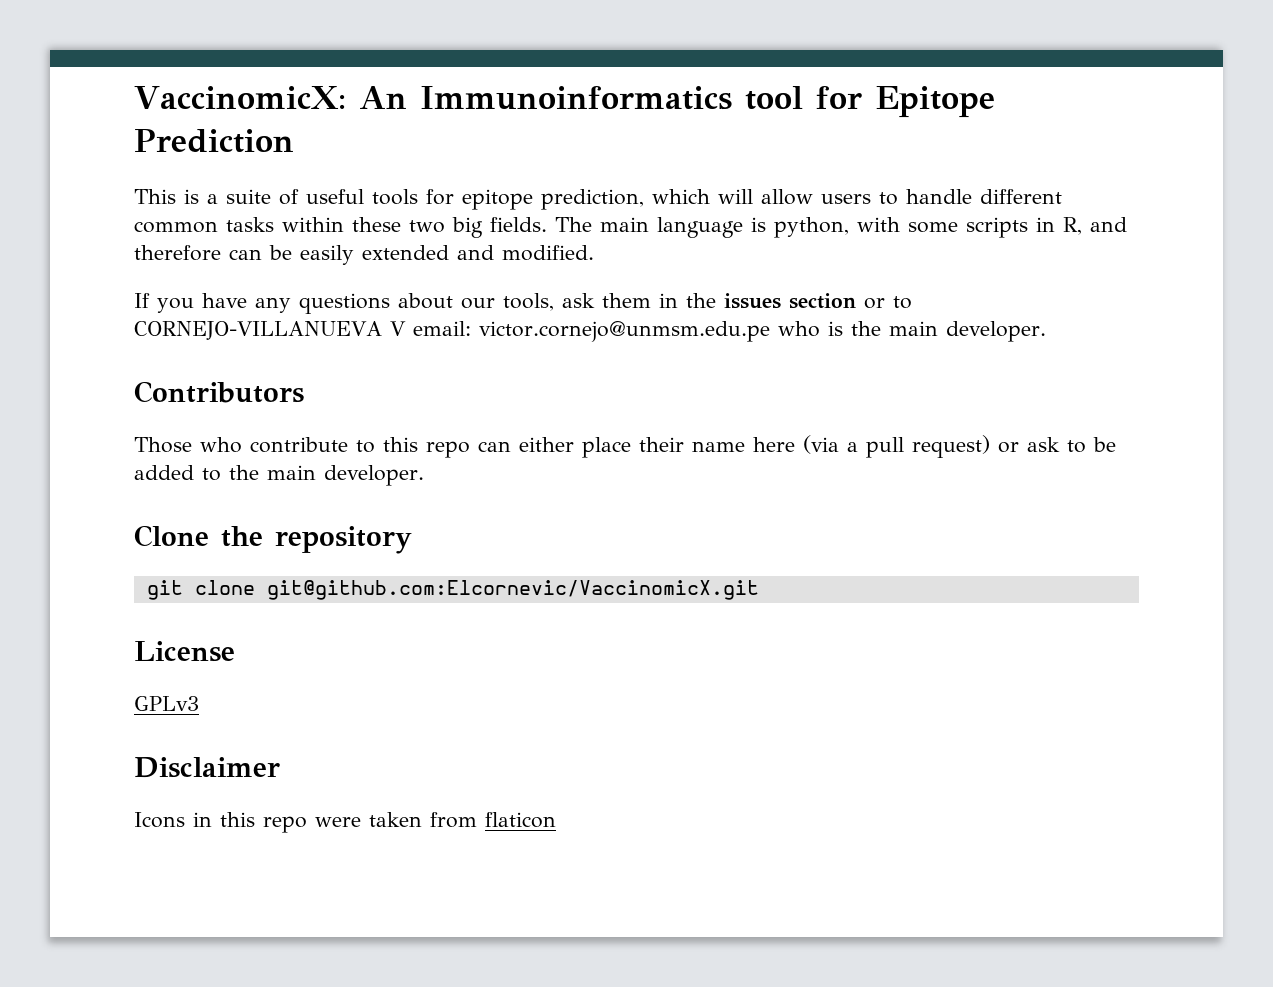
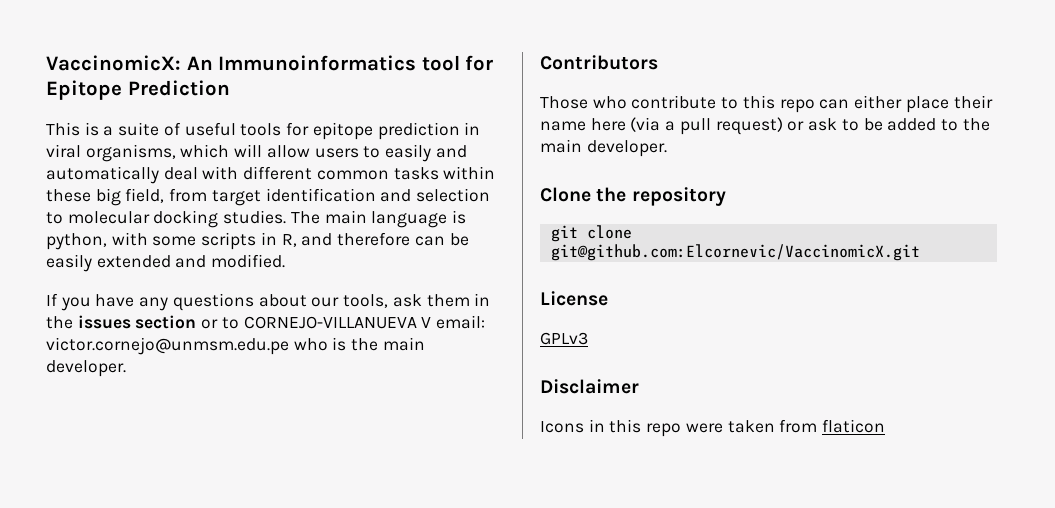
- This is a suite of useful tools for epitope prediction, which will allow users to handle different common tasks within these two big fields.
+ This is a suite of useful tools for epitope prediction in viral organisms, which will allow users to easily and automatically deal with different common tasks within these big field, from target identification and selection to molecular docking studies.

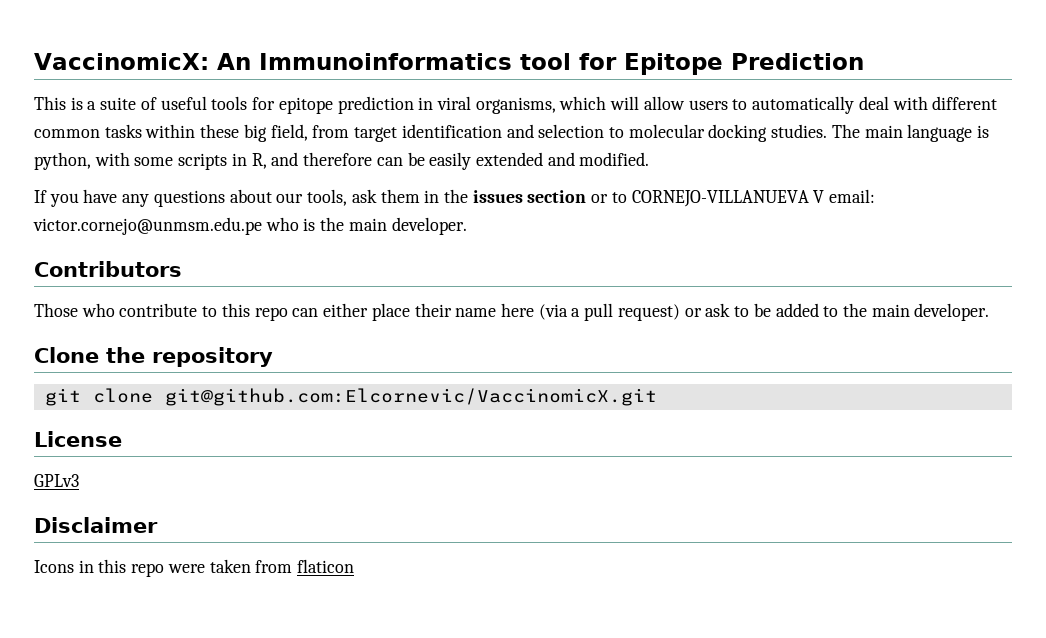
- This is a suite of useful tools for epitope prediction in viral organisms, which will allow users to easily and automatically deal with different common tasks within these big field, from target identification and selection to molecular docking studies.
+ This is a suite of useful tools for epitope prediction in viral organisms, which will allow users to automatically deal with different common tasks within these big field, from target identification and selection to molecular docking studies.

